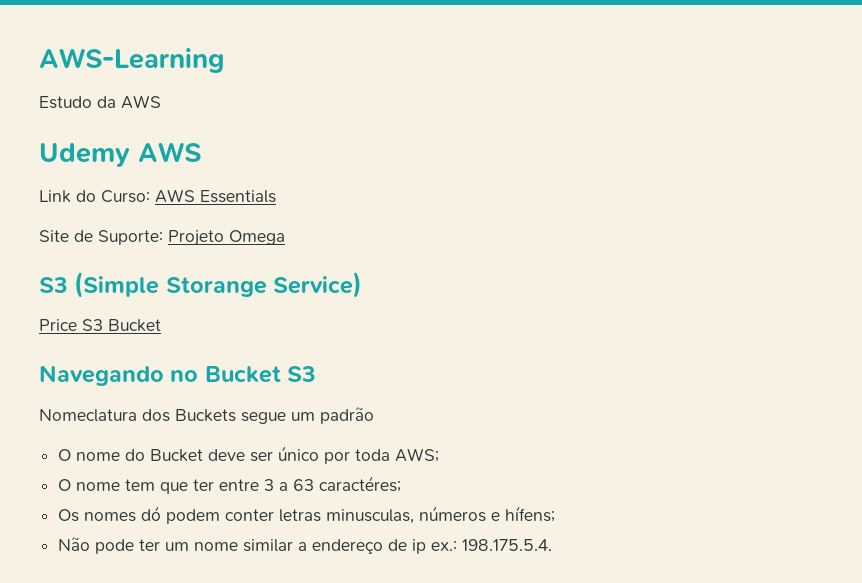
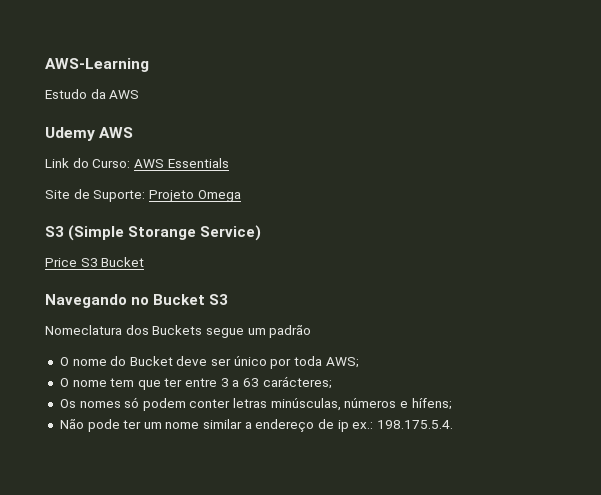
- O nome tem que ter entre 3 a 63 caractéres;
+ O nome tem que ter entre 3 a 63 carácteres;
- Os nomes dó podem conter letras minusculas, números e hífens;
+ Os nomes só podem conter letras minúsculas, números e hífens;

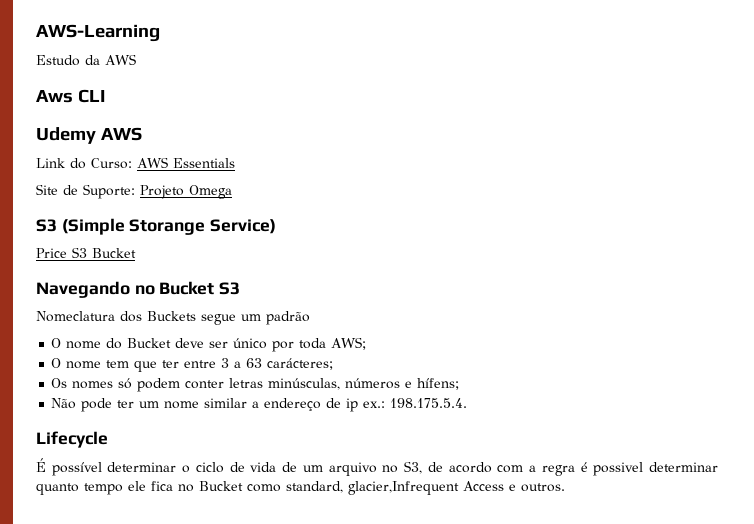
+ Aws CLI
+ Lifecycle
+ É possível determinar o ciclo de vida de um arquivo no S3, de acordo com a regra é possivel determinar quanto tempo ele fica no Bucket como standard, glacier,Infrequent Access e outros.

